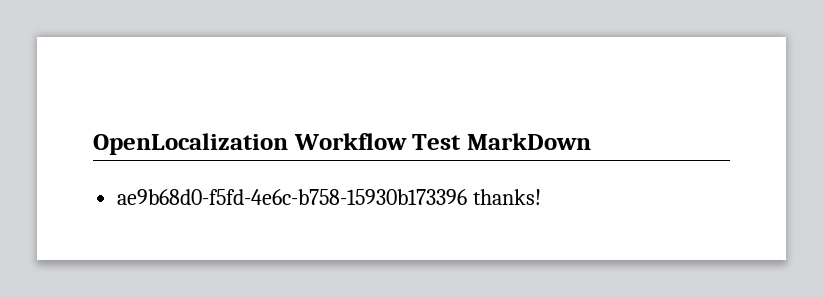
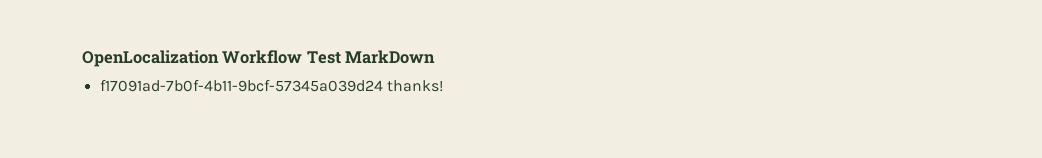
- ae9b68d0-f5fd-4e6c-b758-15930b173396 thanks!
+ f17091ad-7b0f-4b11-9bcf-57345a039d24 thanks!

